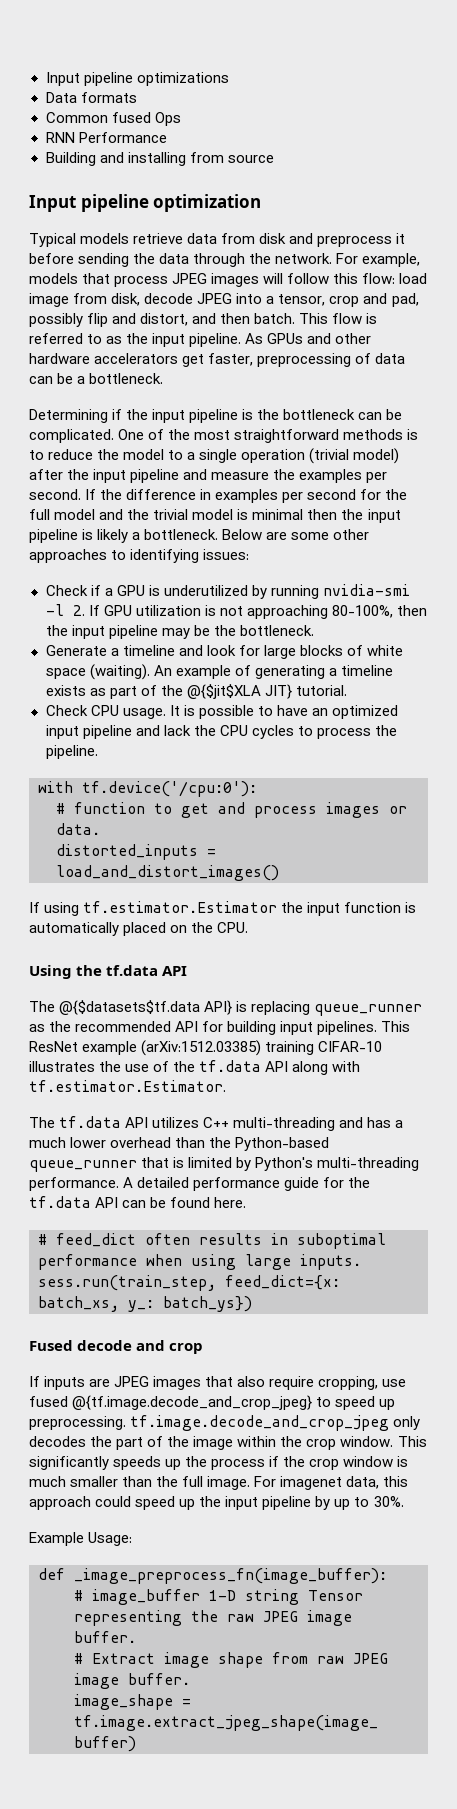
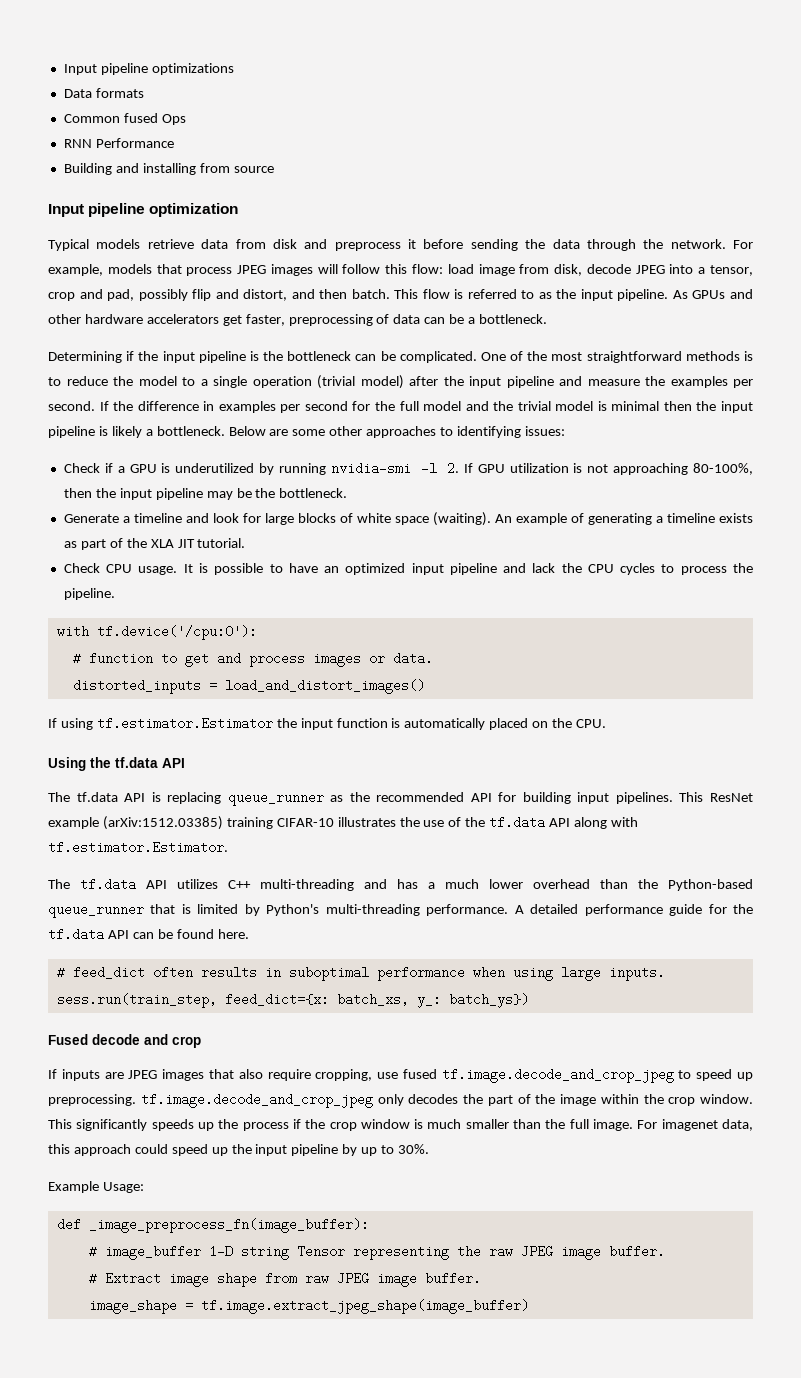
- An example of generating a timeline exists as part of the @{$jit$XLA JIT} tutorial.
+ An example of generating a timeline exists as part of the XLA JIT tutorial.
- The @{$datasets$tf.data API} is replacing queue_runner as the recommended API for building input pipelines.
+ The tf.data API is replacing queue_runner as the recommended API for building input pipelines.
- If inputs are JPEG images that also require cropping, use fused @{tf.image.decode_and_crop_jpeg} to speed up preprocessing. tf.image.decode_and_crop_jpeg only decodes the part of the image within the crop window.
+ If inputs are JPEG images that also require cropping, use fused tf.image.decode_and_crop_jpeg to speed up preprocessing. tf.image.decode_and_crop_jpeg only decodes the part of the image within the crop window.

